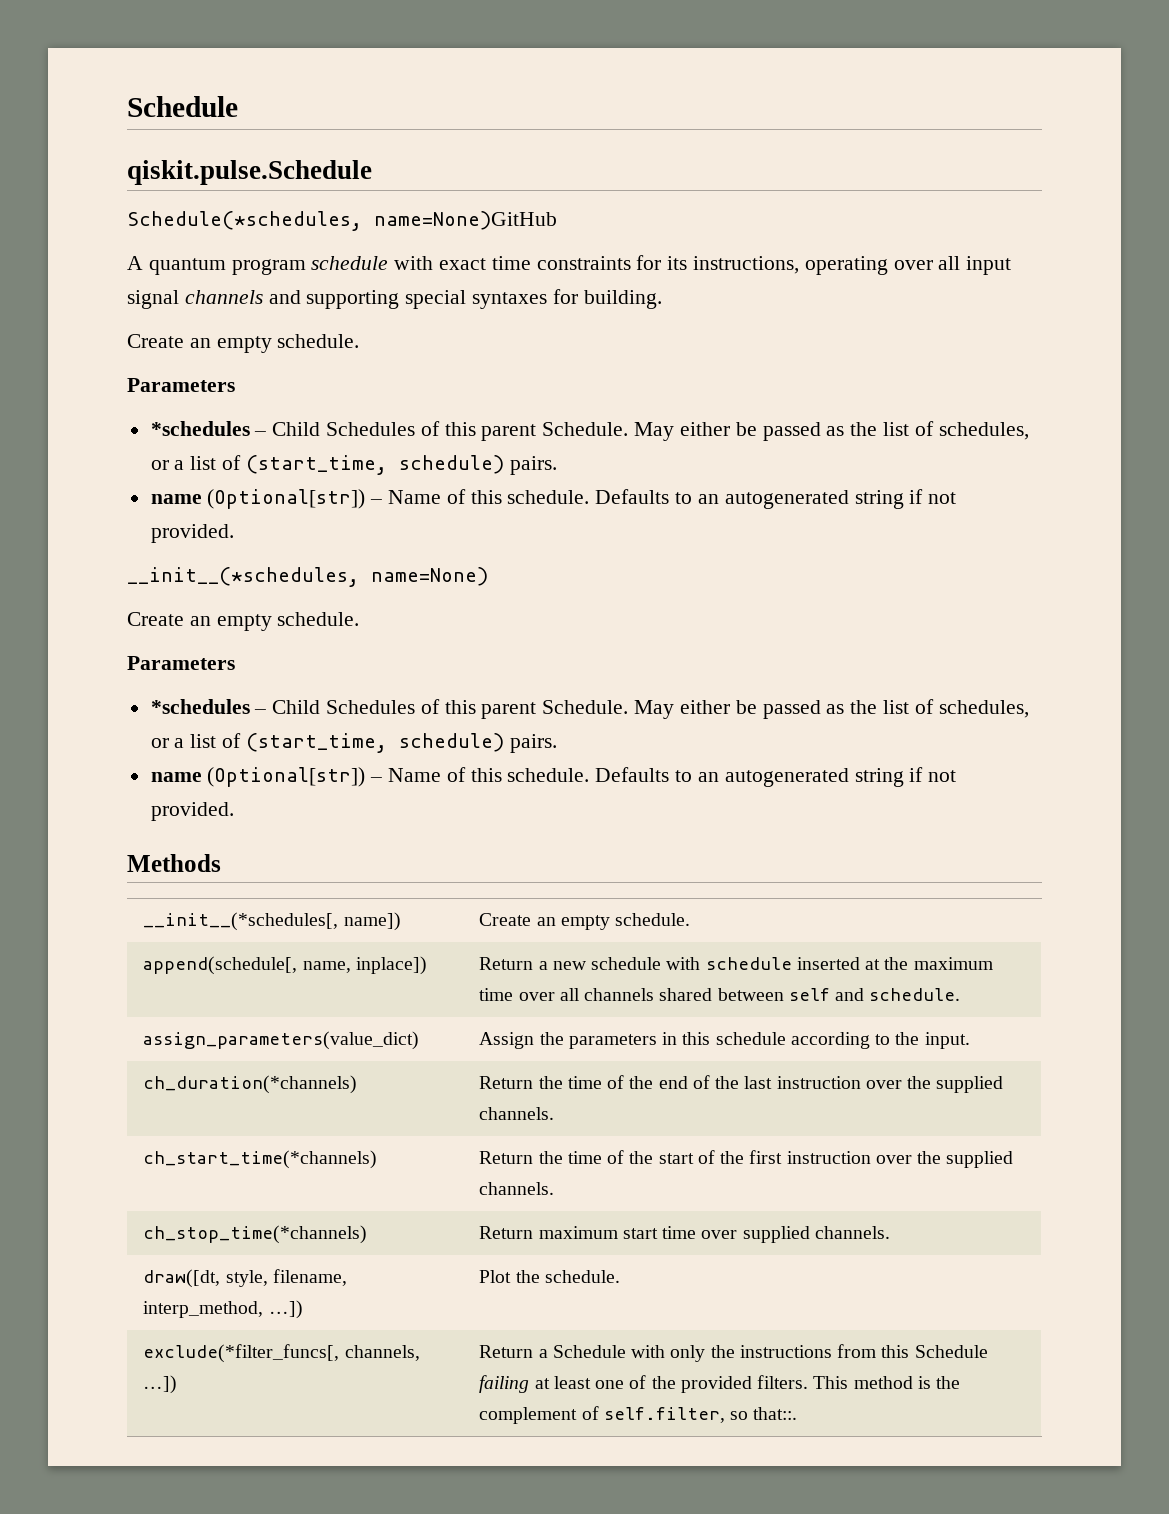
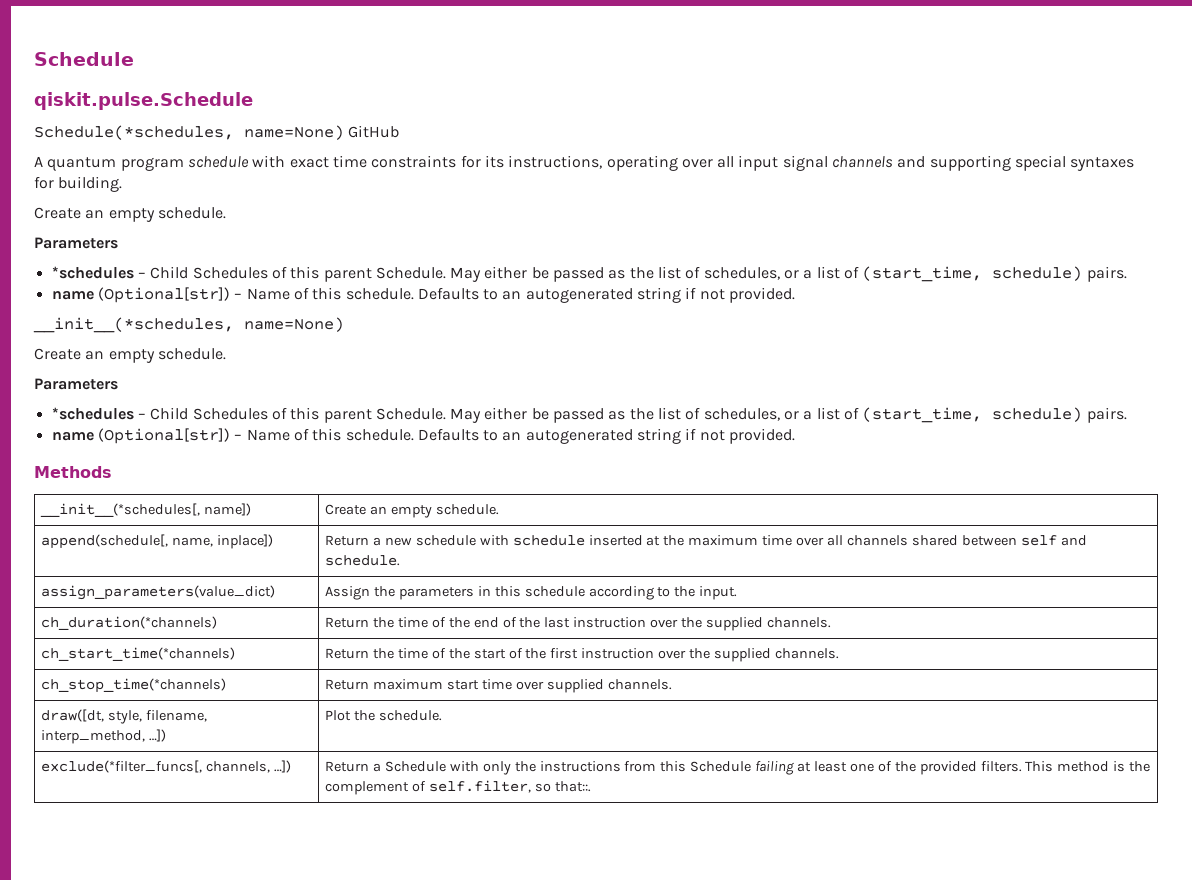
- Schedule(*schedules, name=None)GitHub
+ Schedule(*schedules, name=None) GitHub

